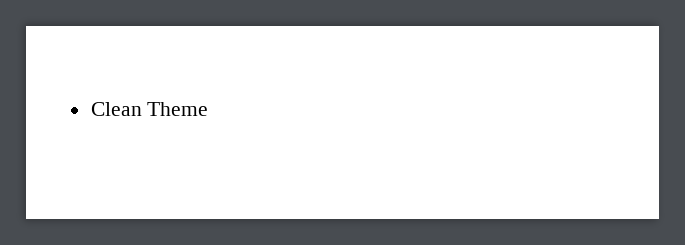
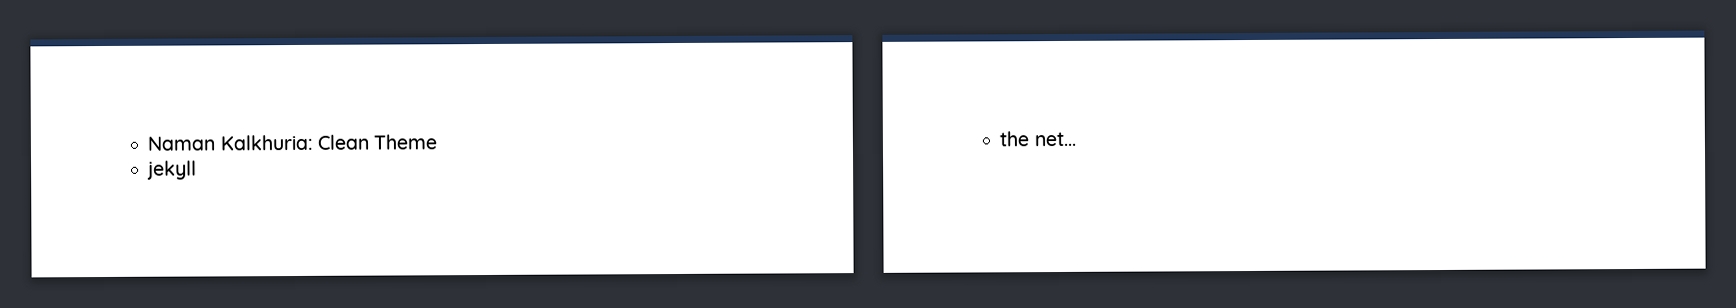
- Clean Theme
+ Naman Kalkhuria: Clean Theme
+ jekyll
+ the net...

